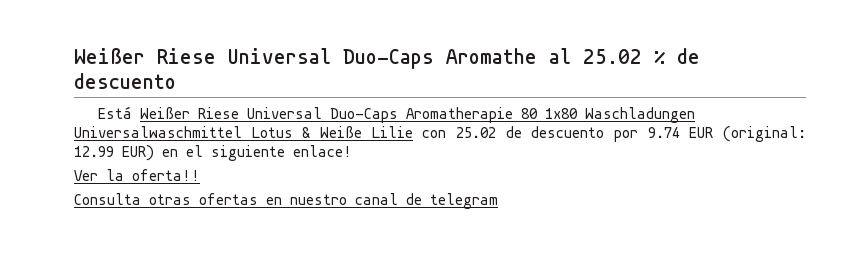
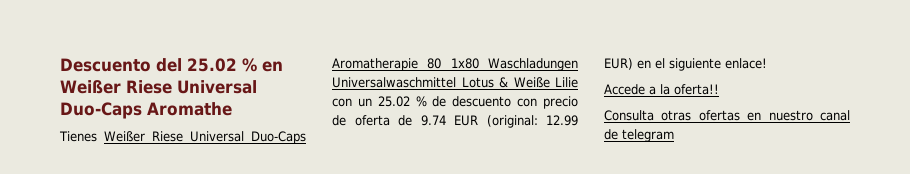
- Weißer Riese Universal Duo-Caps Aromathe al 25.02 % de descuento
- Está Weißer Riese Universal Duo-Caps Aromatherapie 80 1x80 Waschladungen Universalwaschmittel Lotus & Weiße Lilie con 25.02 de descuento por 9.74 EUR (original: 12.99 EUR) en el siguiente enlace!
+ Descuento del 25.02 % en Weißer Riese Universal Duo-Caps Aromathe
+ Tienes Weißer Riese Universal Duo-Caps Aromatherapie 80 1x80 Waschladungen Universalwaschmittel Lotus & Weiße Lilie con un 25.02 % de descuento con precio de oferta de 9.74 EUR (original: 12.99 EUR) en el siguiente enlace!
- Ver la oferta!!
+ Accede a la oferta!!

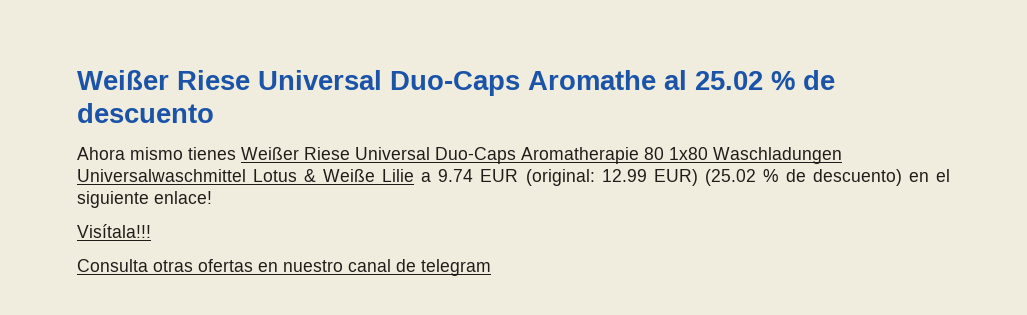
- Descuento del 25.02 % en Weißer Riese Universal Duo-Caps Aromathe
- Tienes Weißer Riese Universal Duo-Caps Aromatherapie 80 1x80 Waschladungen Universalwaschmittel Lotus & Weiße Lilie con un 25.02 % de descuento con precio de oferta de 9.74 EUR (original: 12.99 EUR) en el siguiente enlace!
+ Weißer Riese Universal Duo-Caps Aromathe al 25.02 % de descuento
+ Ahora mismo tienes Weißer Riese Universal Duo-Caps Aromatherapie 80 1x80 Waschladungen Universalwaschmittel Lotus & Weiße Lilie a 9.74 EUR (original: 12.99 EUR) (25.02 % de descuento) en el siguiente enlace!
- Accede a la oferta!!
+ Visítala!!!

